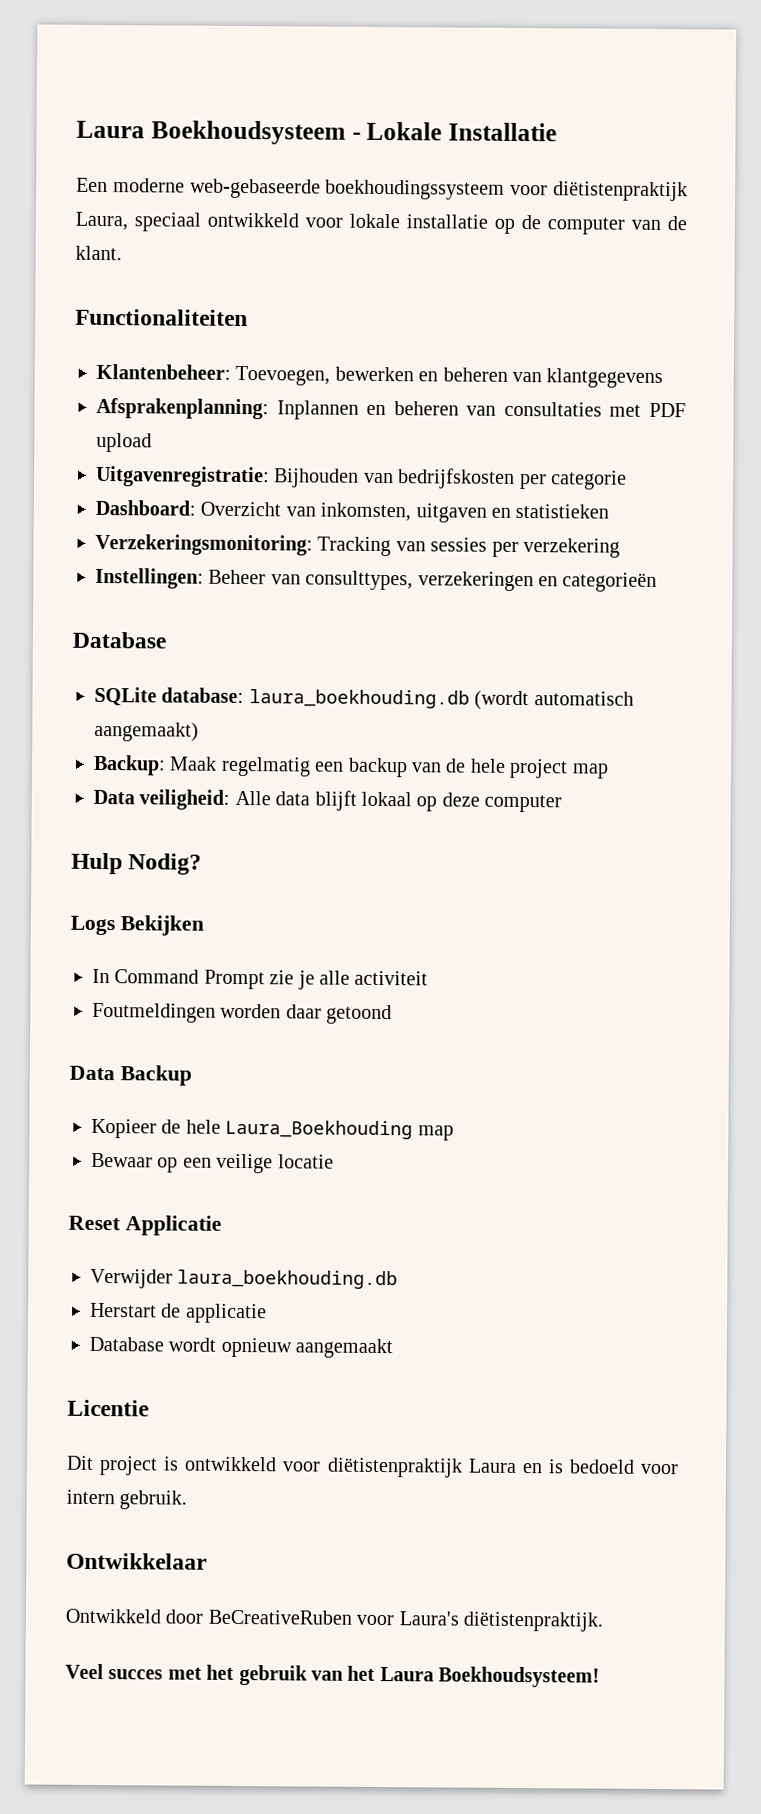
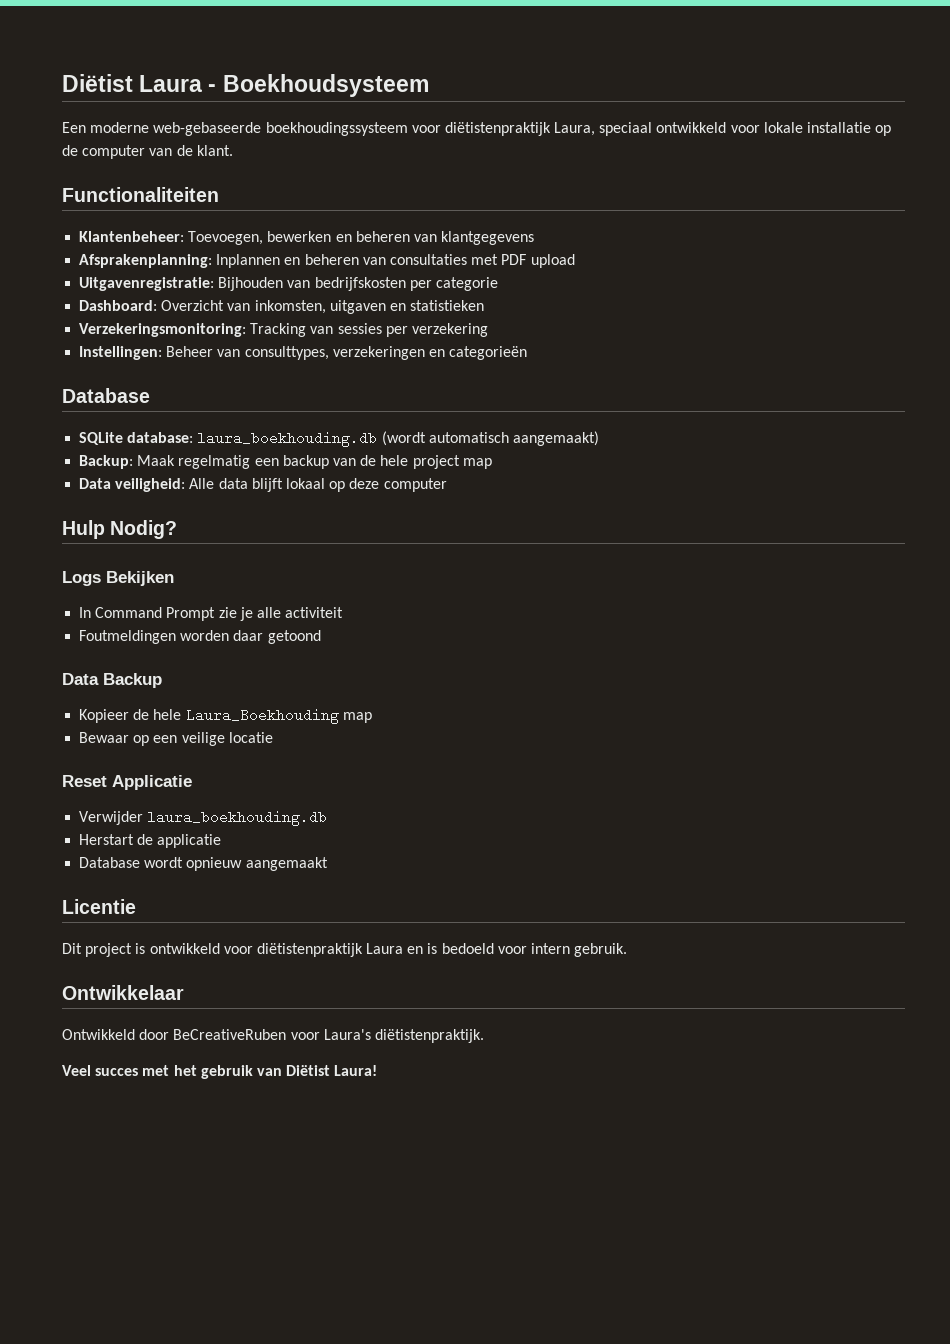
- Laura Boekhoudsysteem - Lokale Installatie
+ Diëtist Laura - Boekhoudsysteem
- Veel succes met het gebruik van het Laura Boekhoudsysteem!
+ Veel succes met het gebruik van Diëtist Laura!

